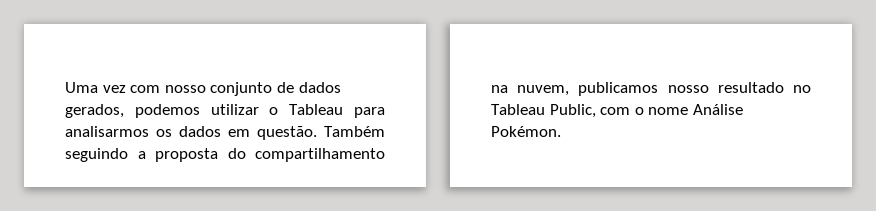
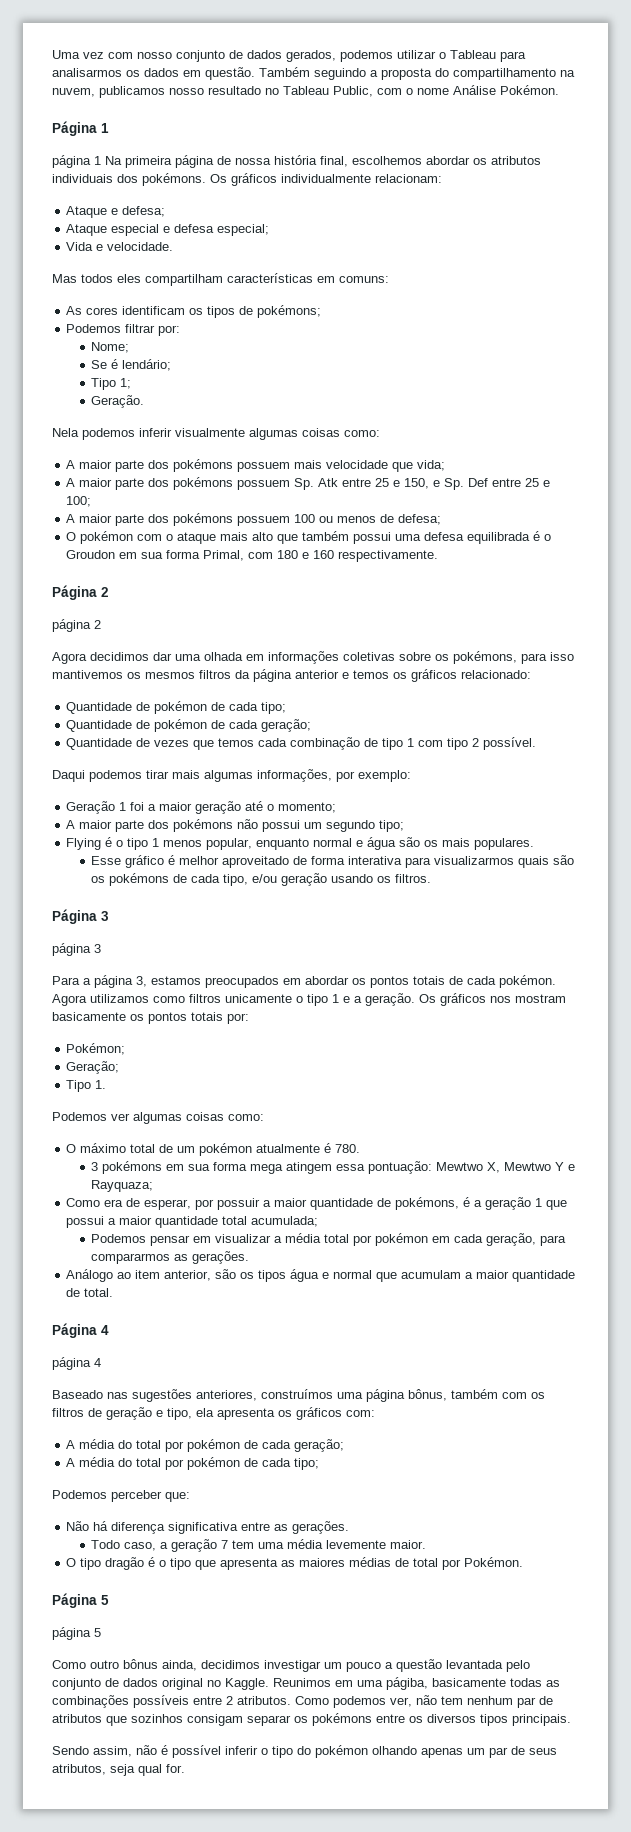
+ Página 1
+ página 1 Na primeira página de nossa história final, escolhemos abordar os atributos individuais dos pokémons. Os gráficos individualmente relacionam:
+ Ataque e defesa;
+ Ataque especial e defesa especial;
+ Vida e velocidade.
+ Mas todos eles compartilham características em comuns:
+ As cores identificam os tipos de pokémons;
+ Podemos filtrar por:
+ Nome;
+ Se é lendário;
+ Tipo 1;
+ Geração.
+ Nela podemos inferir visualmente algumas coisas como:
+ A maior parte dos pokémons possuem mais velocidade que vida;
+ A maior parte dos pokémons possuem Sp. Atk entre 25 e 150, e Sp. Def entre 25 e 100;
+ A maior parte dos pokémons possuem 100 ou menos de defesa;
+ O pokémon com o ataque mais alto que também possui uma defesa equilibrada é o Groudon em sua forma Primal, com 180 e 160 respectivamente.
+ Página 2
+ página 2
+ Agora decidimos dar uma olhada em informações coletivas sobre os pokémons, para isso mantivemos os mesmos filtros da página anterior e temos os gráficos relacionado:
+ Quantidade de pokémon de cada tipo;
+ Quantidade de pokémon de cada geração;
+ Quantidade de vezes que temos cada combinação de tipo 1 com tipo 2 possível.
+ Daqui podemos tirar mais algumas informações, por exemplo:
+ Geração 1 foi a maior geração até o momento;
+ A maior parte dos pokémons não possui um segundo tipo;
+ Flying é o tipo 1 menos popular, enquanto normal e água são os mais populares.
+ Esse gráfico é melhor aproveitado de forma interativa para visualizarmos quais são os pokémons de cada tipo, e/ou geração usando os filtros.
+ Página 3
+ página 3
+ Para a página 3, estamos preocupados em abordar os pontos totais de cada pokémon. Agora utilizamos como filtros unicamente o tipo 1 e a geração. Os gráficos nos mostram basicamente os pontos totais por:
+ Pokémon;
+ Geração;
+ Tipo 1.
+ Podemos ver algumas coisas como:
+ O máximo total de um pokémon atualmente é 780.
+ 3 pokémons em sua forma mega atingem essa pontuação: Mewtwo X, Mewtwo Y e Rayquaza;
+ Como era de esperar, por possuir a maior quantidade de pokémons, é a geração 1 que possui a maior quantidade total acumulada;
+ Podemos pensar em visualizar a média total por pokémon em cada geração, para compararmos as gerações.
+ Análogo ao item anterior, são os tipos água e normal que acumulam a maior quantidade de total.
+ Página 4
+ página 4
+ Baseado nas sugestões anteriores, construímos uma página bônus, também com os filtros de geração e tipo, ela apresenta os gráficos com:
+ A média do total por pokémon de cada geração;
+ A média do total por pokémon de cada tipo;
+ Podemos perceber que:
+ Não há diferença significativa entre as gerações.
+ Todo caso, a geração 7 tem uma média levemente maior.
+ O tipo dragão é o tipo que apresenta as maiores médias de total por Pokémon.
+ Página 5
+ página 5
+ Como outro bônus ainda, decidimos investigar um pouco a questão levantada pelo conjunto de dados original no Kaggle. Reunimos em uma págiba, basicamente todas as combinações possíveis entre 2 atributos. Como podemos ver, não tem nenhum par de atributos que sozinhos consigam separar os pokémons entre os diversos tipos principais.
+ Sendo assim, não é possível inferir o tipo do pokémon olhando apenas um par de seus atributos, seja qual for.

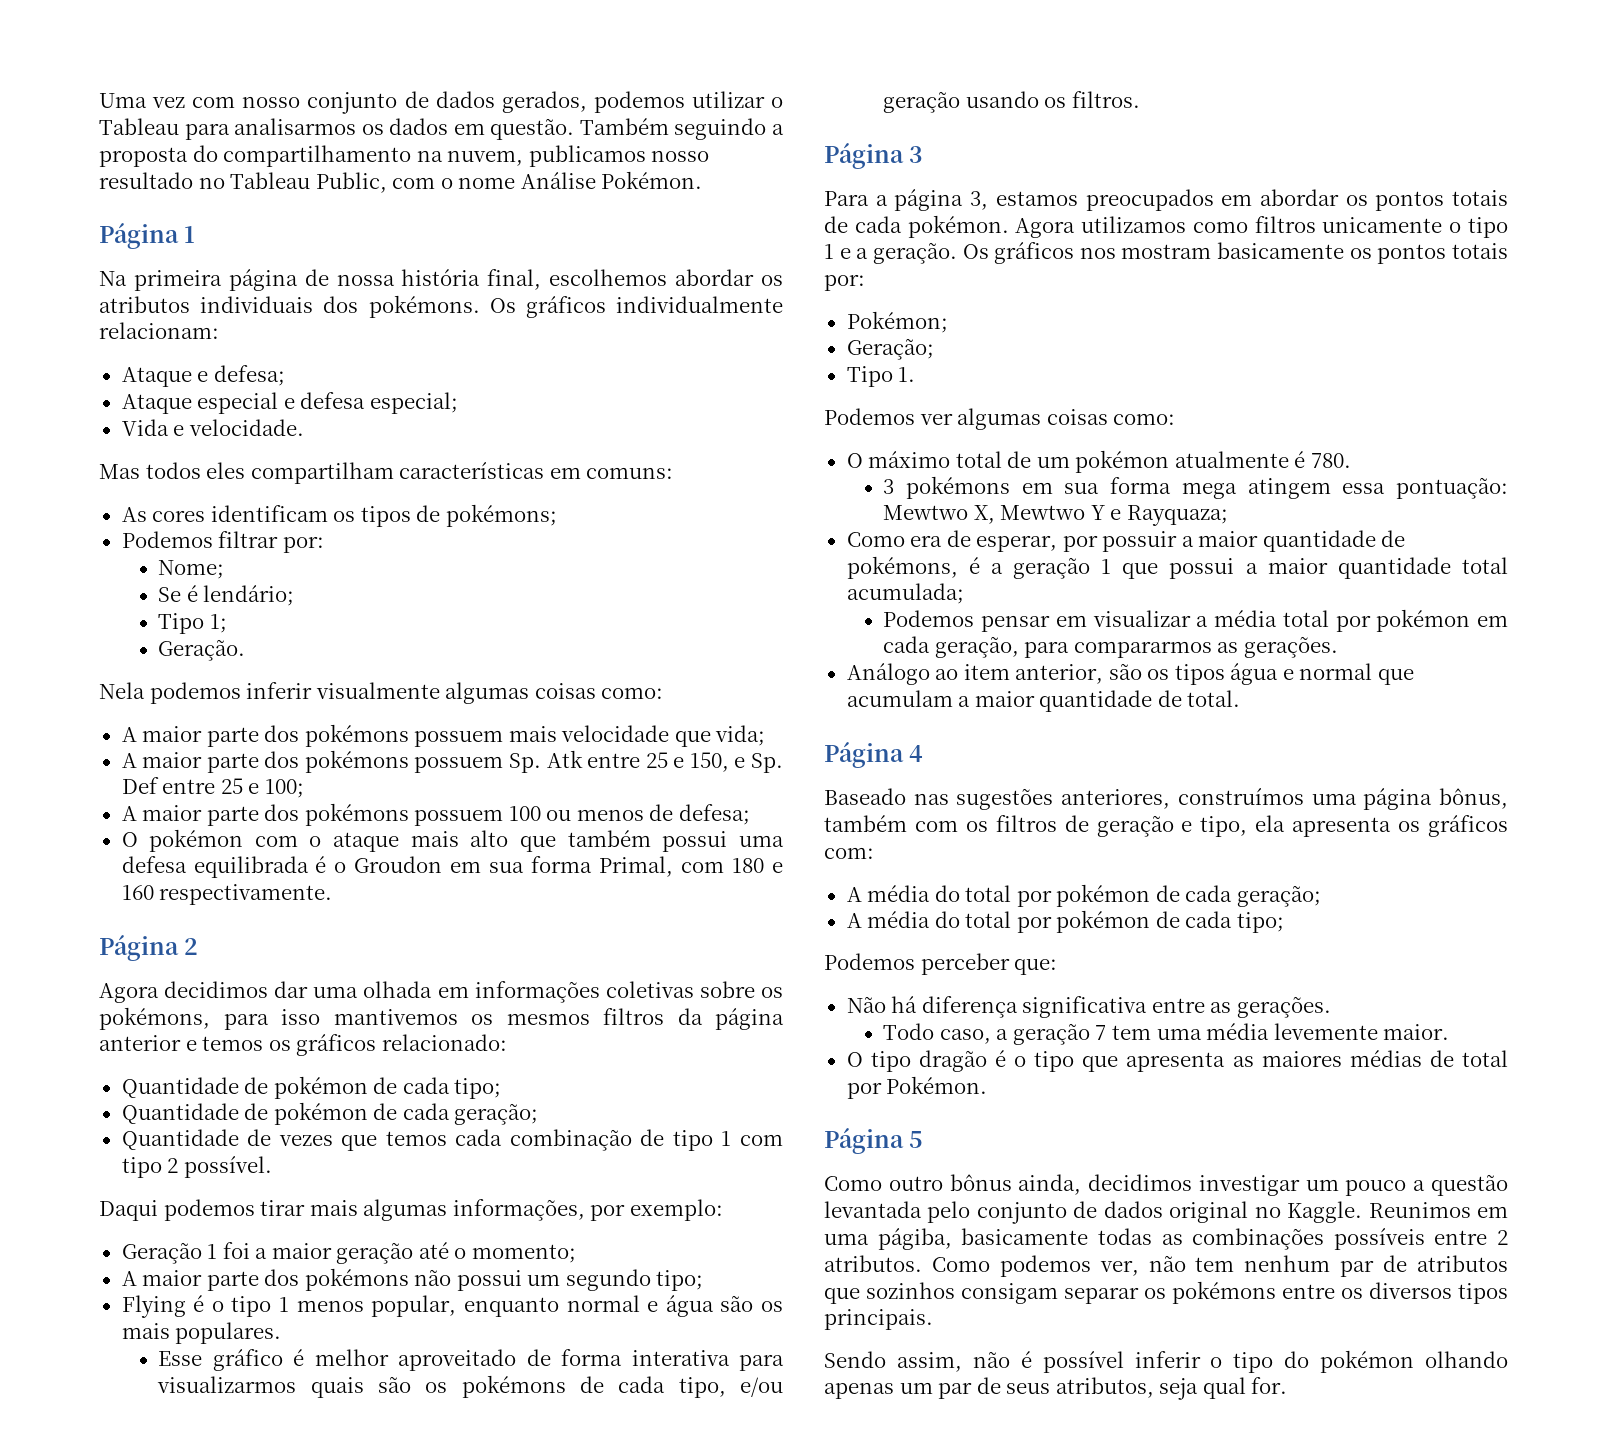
- página 1 Na primeira página de nossa história final, escolhemos abordar os atributos individuais dos pokémons.
+ Na primeira página de nossa história final, escolhemos abordar os atributos individuais dos pokémons.
- página 2
- página 3
- página 4
- página 5

